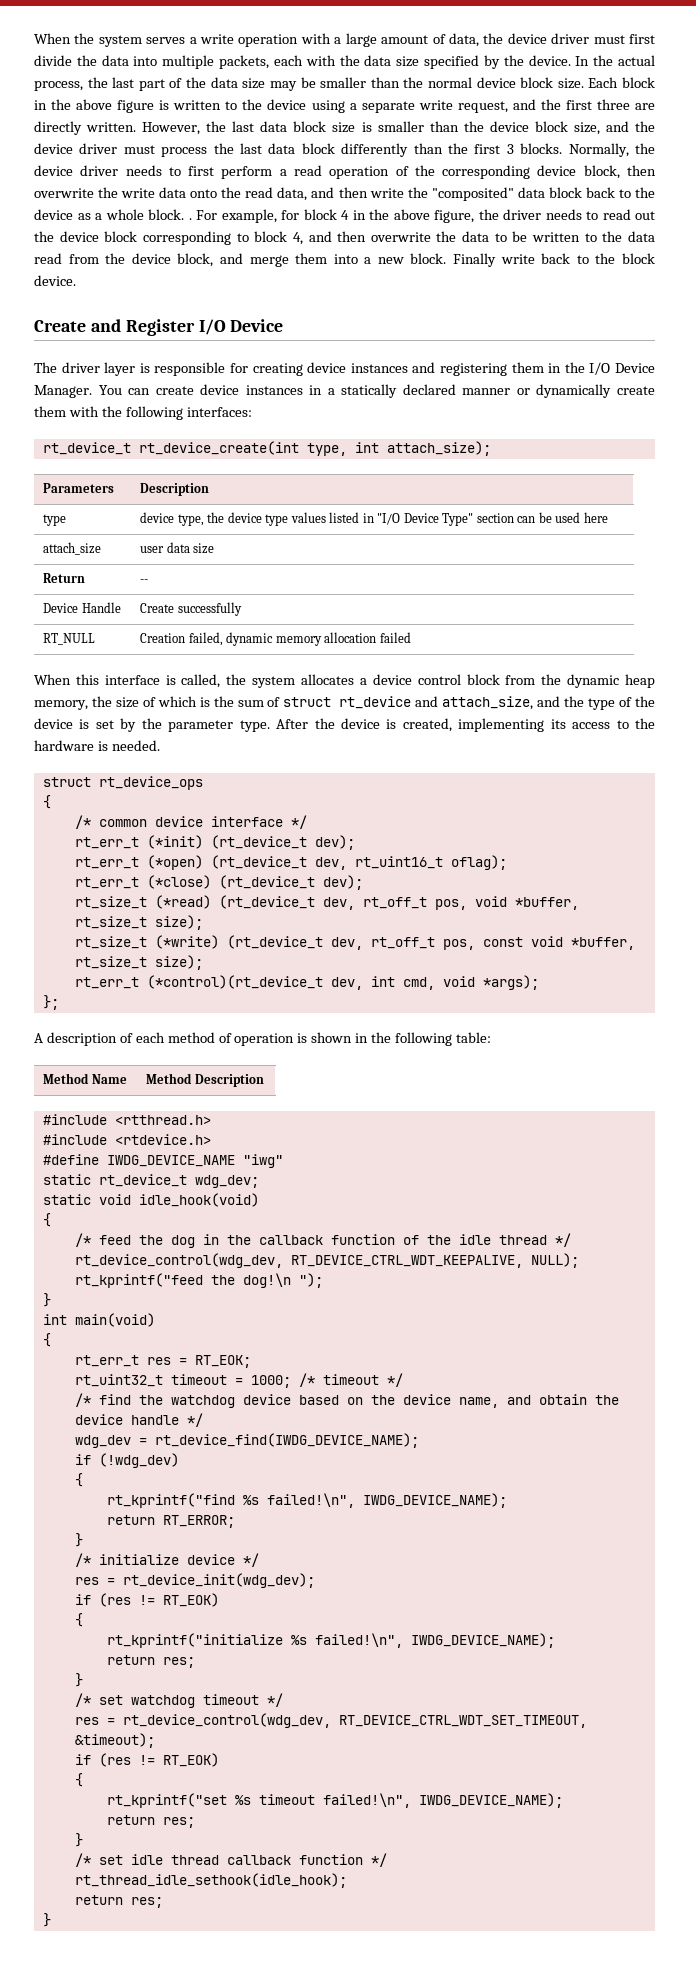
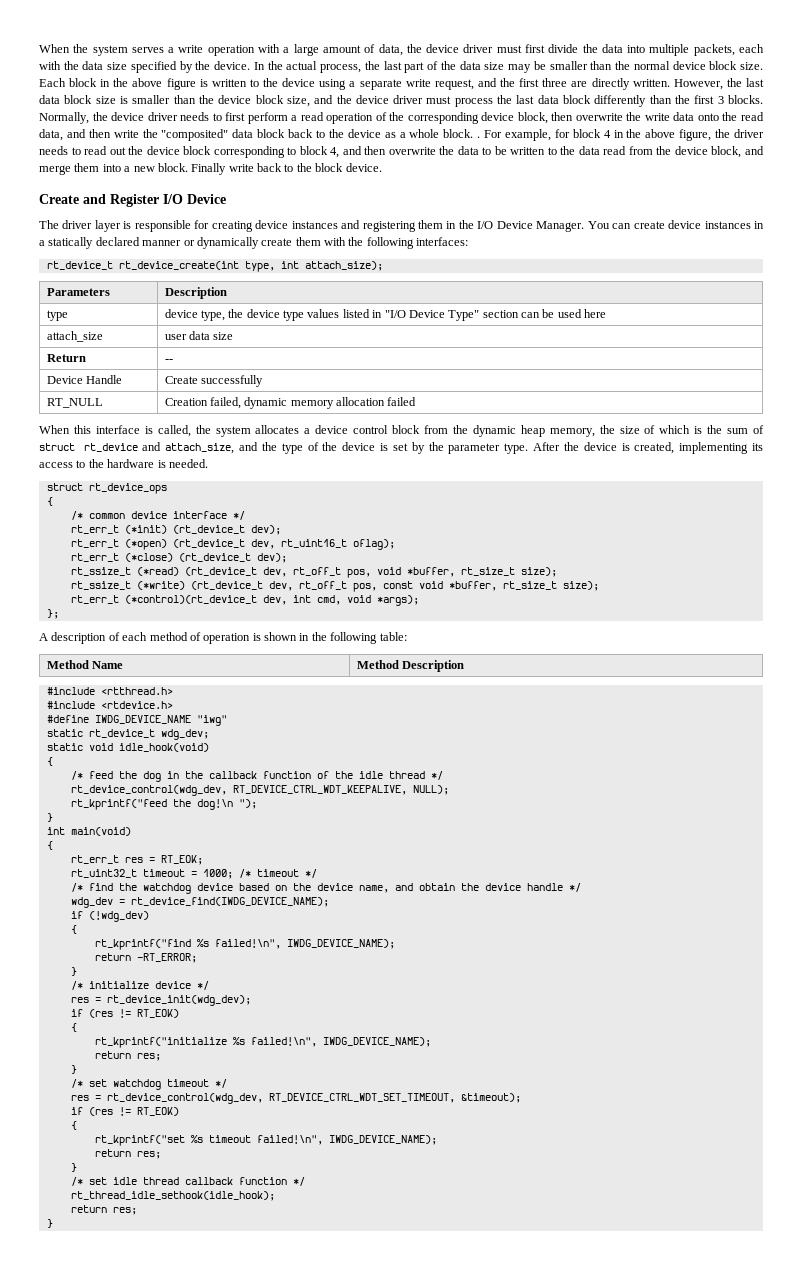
- rt_size_t (*read) (rt_device_t dev, rt_off_t pos, void *buffer, rt_size_t size);
+ rt_ssize_t (*read) (rt_device_t dev, rt_off_t pos, void *buffer, rt_size_t size);
- rt_size_t (*write) (rt_device_t dev, rt_off_t pos, const void *buffer, rt_size_t size);
+ rt_ssize_t (*write) (rt_device_t dev, rt_off_t pos, const void *buffer, rt_size_t size);
- return RT_ERROR;
+ return -RT_ERROR;

